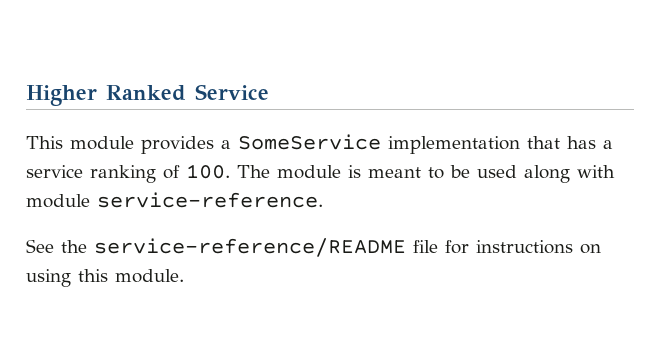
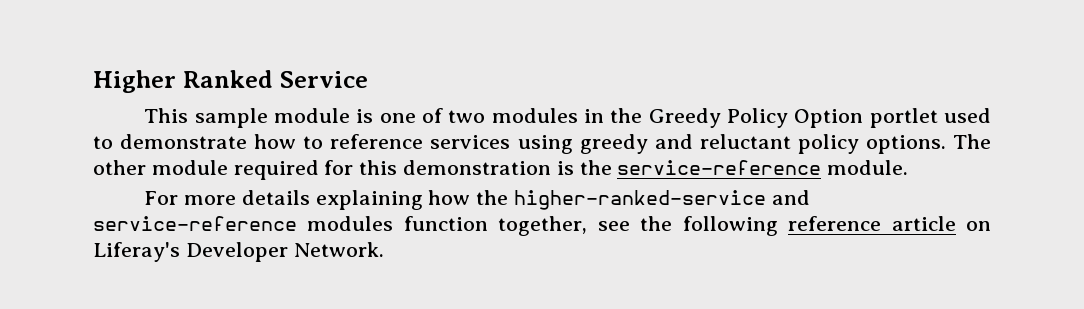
- This module provides a SomeService implementation that has a service ranking of 100. The module is meant to be used along with module service-reference.
- See the service-reference/README file for instructions on using this module.
+ This sample module is one of two modules in the Greedy Policy Option portlet used to demonstrate how to reference services using greedy and reluctant policy options. The other module required for this demonstration is the service-reference module.
+ For more details explaining how the higher-ranked-service and service-reference modules function together, see the following reference article on Liferay's Developer Network.

